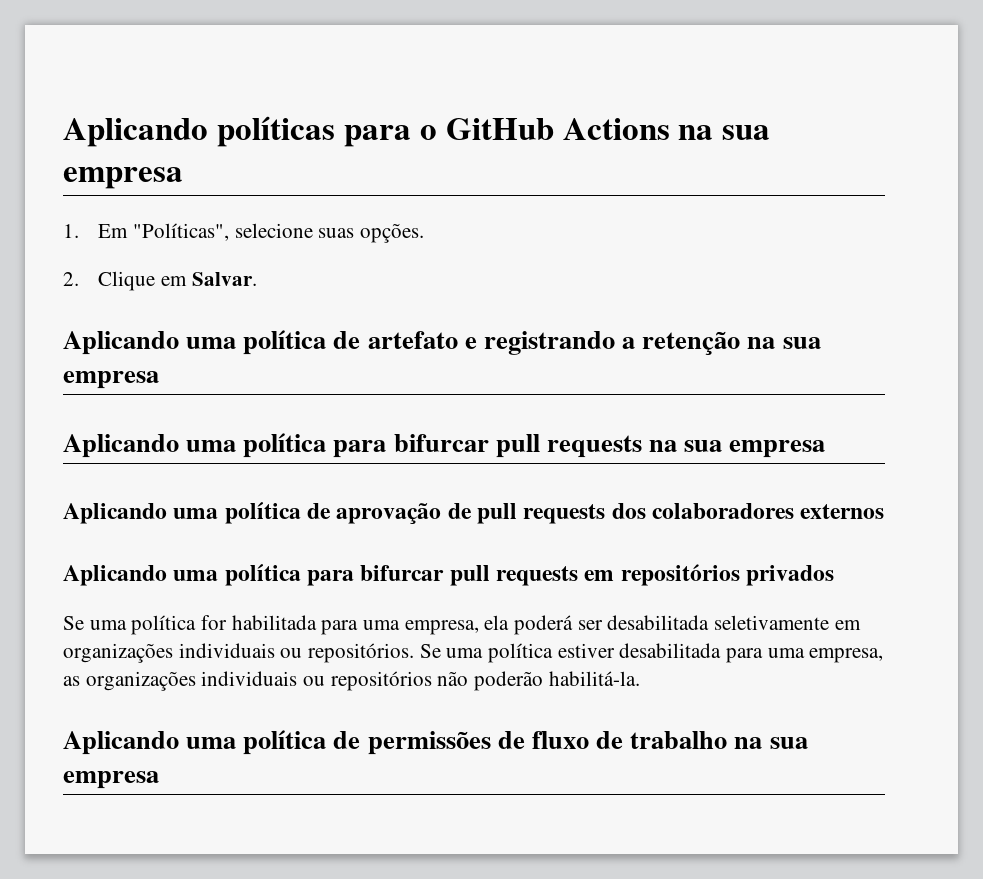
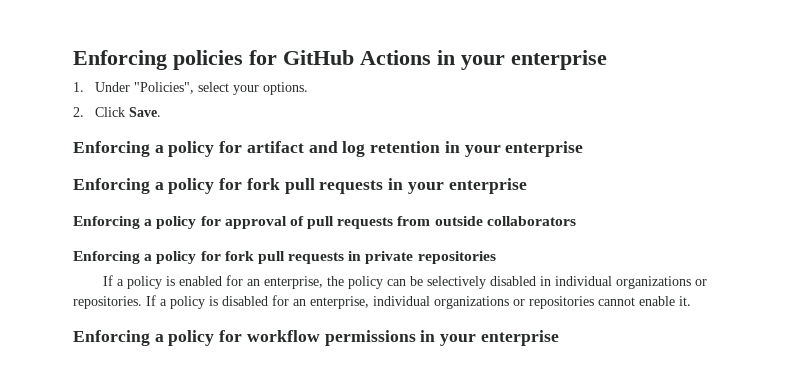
- Aplicando políticas para o GitHub Actions na sua empresa
- 1. Em "Políticas", selecione suas opções.
- 2. Clique em Salvar.
- Aplicando uma política de artefato e registrando a retenção na sua empresa
- Aplicando uma política para bifurcar pull requests na sua empresa
- Aplicando uma política de aprovação de pull requests dos colaboradores externos
- Aplicando uma política para bifurcar pull requests em repositórios privados
- Se uma política for habilitada para uma empresa, ela poderá ser desabilitada seletivamente em organizações individuais ou repositórios. Se uma política estiver desabilitada para uma empresa, as organizações individuais ou repositórios não poderão habilitá-la.
- Aplicando uma política de permissões de fluxo de trabalho na sua empresa
+ Enforcing policies for GitHub Actions in your enterprise
+ 1. Under "Policies", select your options.
+ 2. Click Save.
+ Enforcing a policy for artifact and log retention in your enterprise
+ Enforcing a policy for fork pull requests in your enterprise
+ Enforcing a policy for approval of pull requests from outside collaborators
+ Enforcing a policy for fork pull requests in private repositories
+ If a policy is enabled for an enterprise, the policy can be selectively disabled in individual organizations or repositories. If a policy is disabled for an enterprise, individual organizations or repositories cannot enable it.
+ Enforcing a policy for workflow permissions in your enterprise

